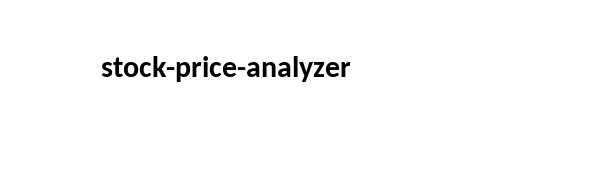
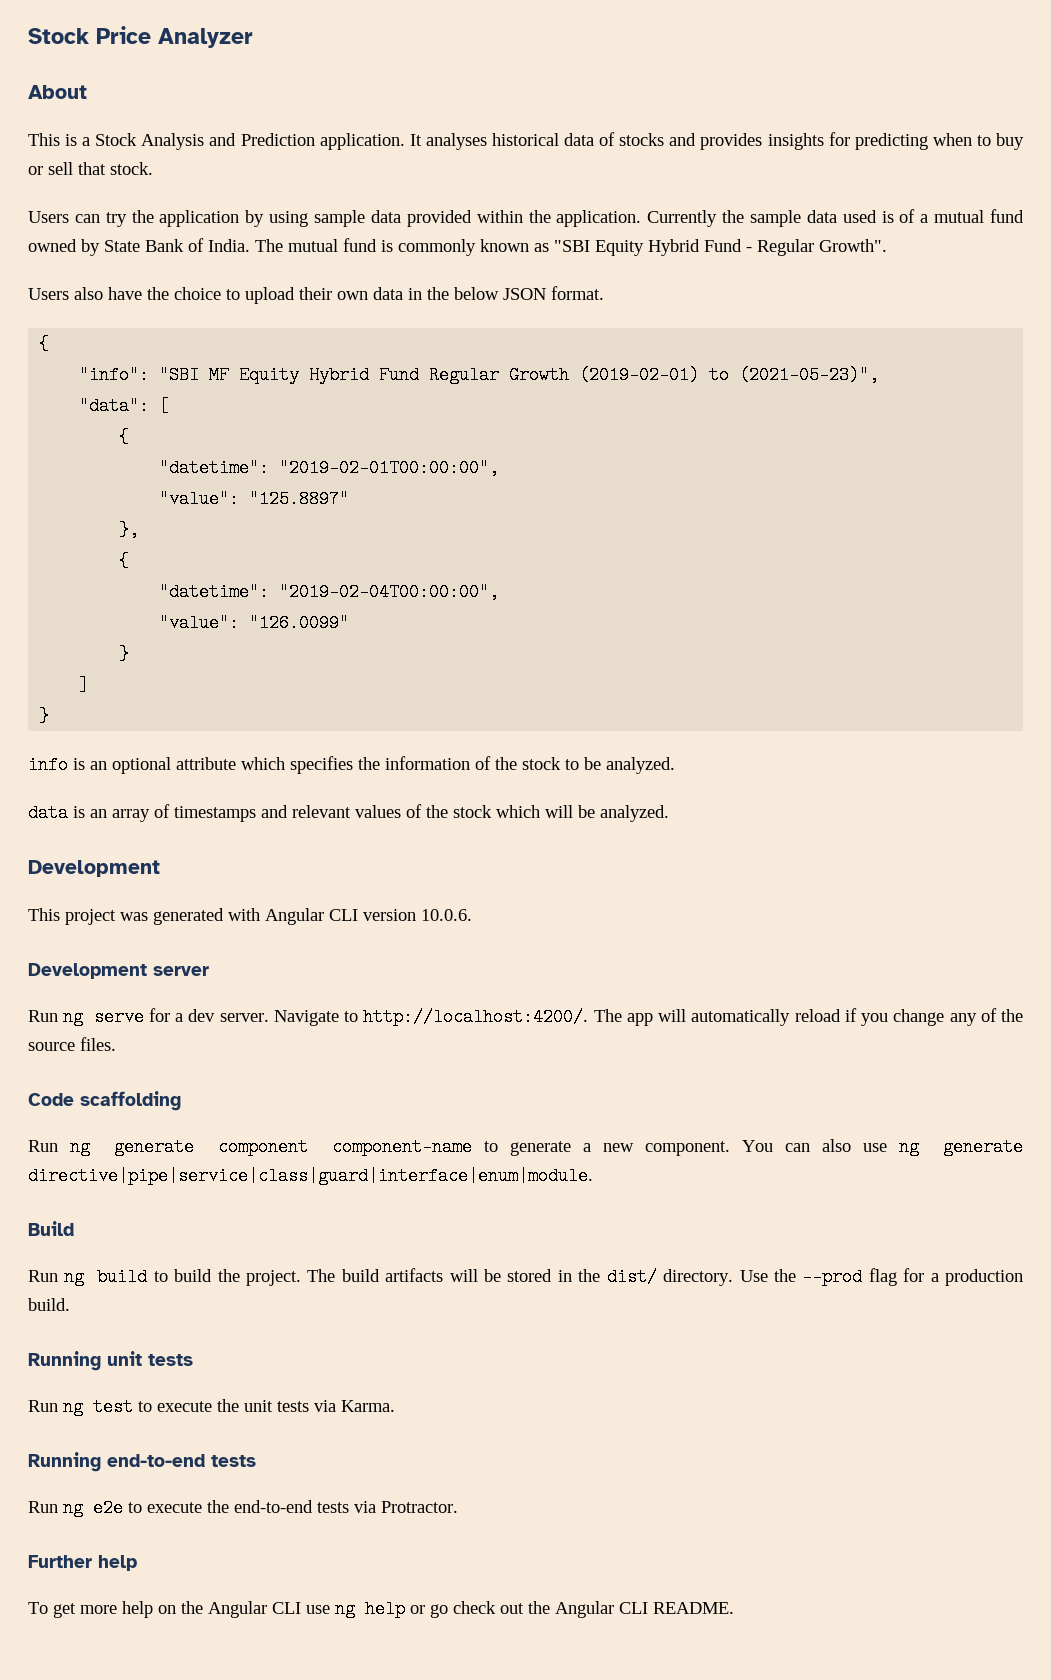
- stock-price-analyzer
+ Stock Price Analyzer
+ About
+ This is a Stock Analysis and Prediction application. It analyses historical data of stocks and provides insights for predicting when to buy or sell that stock.
+ Users can try the application by using sample data provided within the application. Currently the sample data used is of a mutual fund owned by State Bank of India. The mutual fund is commonly known as "SBI Equity Hybrid Fund - Regular Growth".
+ Users also have the choice to upload their own data in the below JSON format.
+ {
+ "info": "SBI MF Equity Hybrid Fund Regular Growth (2019-02-01) to (2021-05-23)",
+ "data": [
+ {
+ "datetime": "2019-02-01T00:00:00",
+ "value": "125.8897"
+ },
+ {
+ "datetime": "2019-02-04T00:00:00",
+ "value": "126.0099"
+ }
+ ]
+ }
+ info is an optional attribute which specifies the information of the stock to be analyzed.
+ data is an array of timestamps and relevant values of the stock which will be analyzed.
+ Development
+ This project was generated with Angular CLI version 10.0.6.
+ Development server
+ Run ng serve for a dev server. Navigate to http://localhost:4200/. The app will automatically reload if you change any of the source files.
+ Code scaffolding
+ Run ng generate component component-name to generate a new component. You can also use ng generate directive|pipe|service|class|guard|interface|enum|module.
+ Build
+ Run ng build to build the project. The build artifacts will be stored in the dist/ directory. Use the --prod flag for a production build.
+ Running unit tests
+ Run ng test to execute the unit tests via Karma.
+ Running end-to-end tests
+ Run ng e2e to execute the end-to-end tests via Protractor.
+ Further help
+ To get more help on the Angular CLI use ng help or go check out the Angular CLI README.

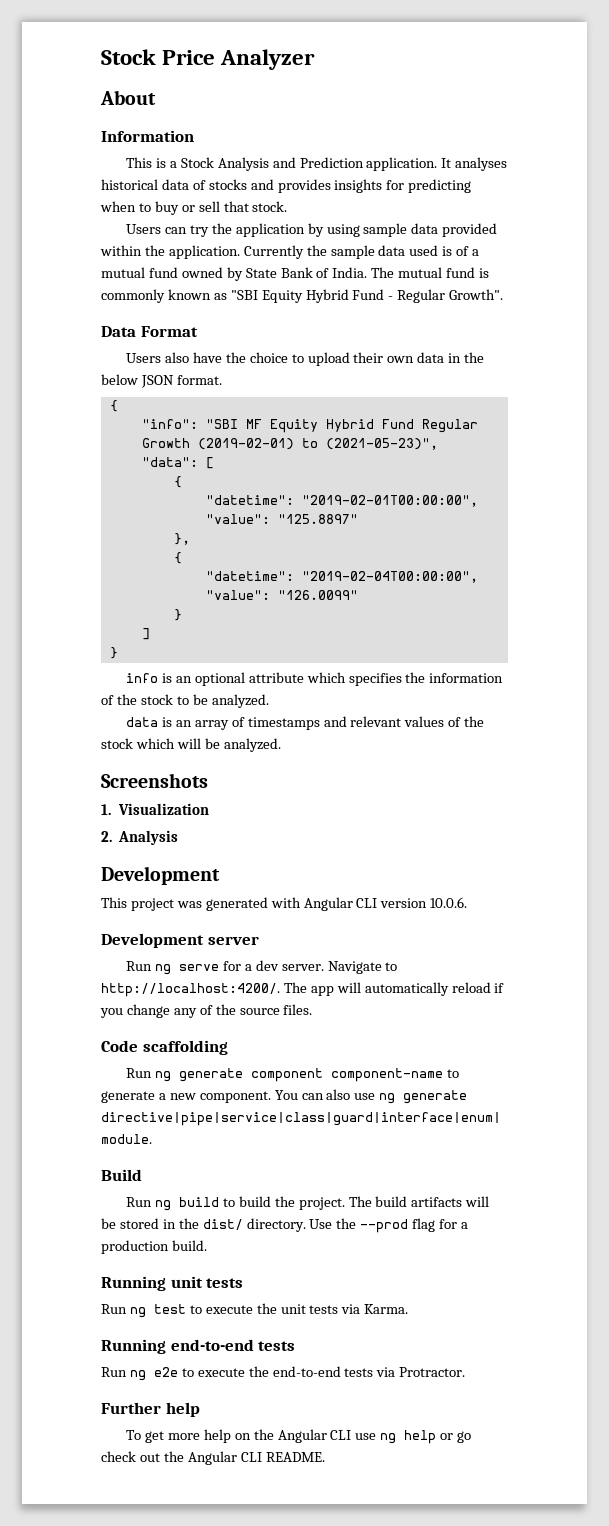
+ Information
+ Data Format
+ Screenshots
+ 1. Visualization
+ 2. Analysis

